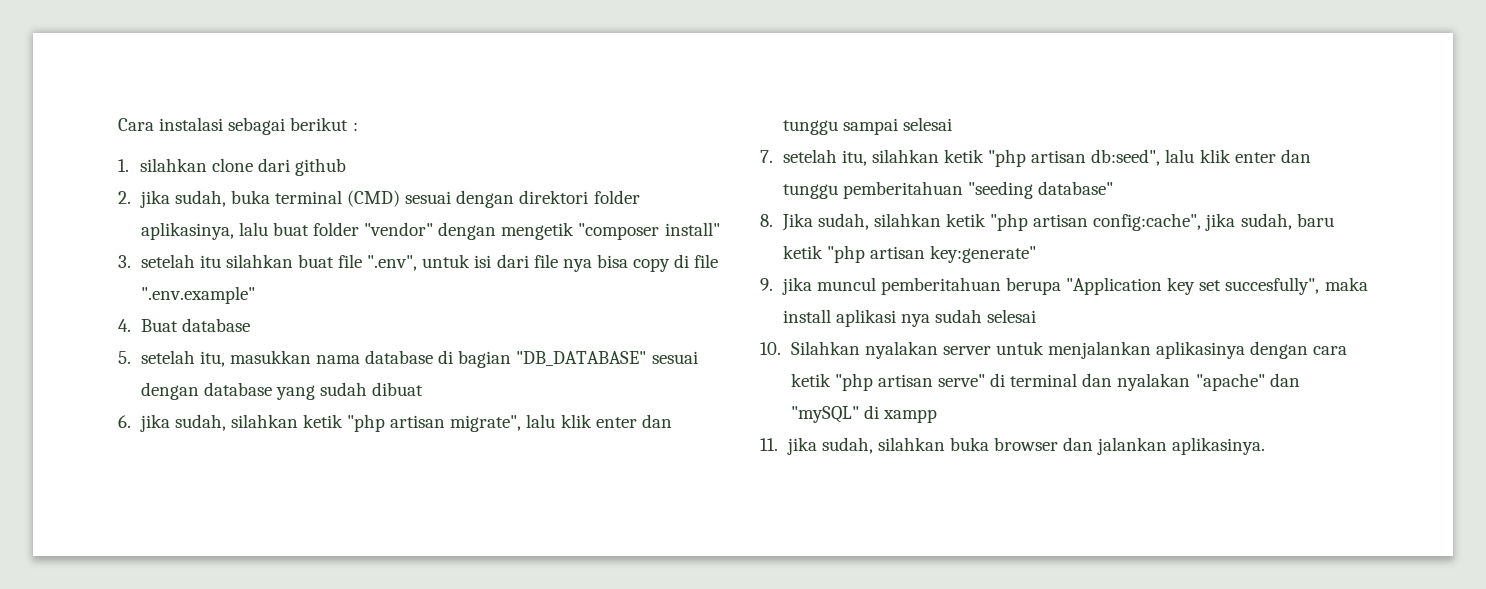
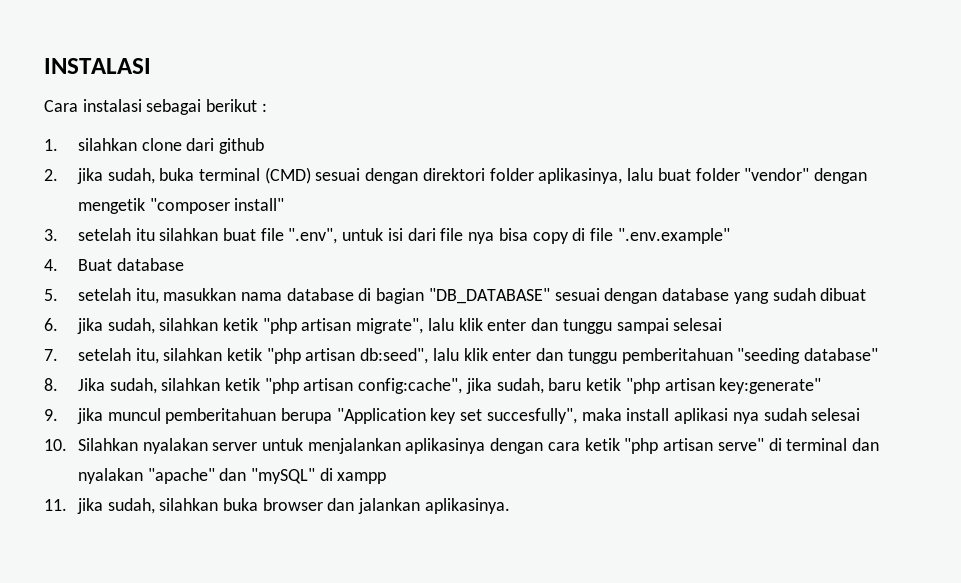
+ INSTALASI

